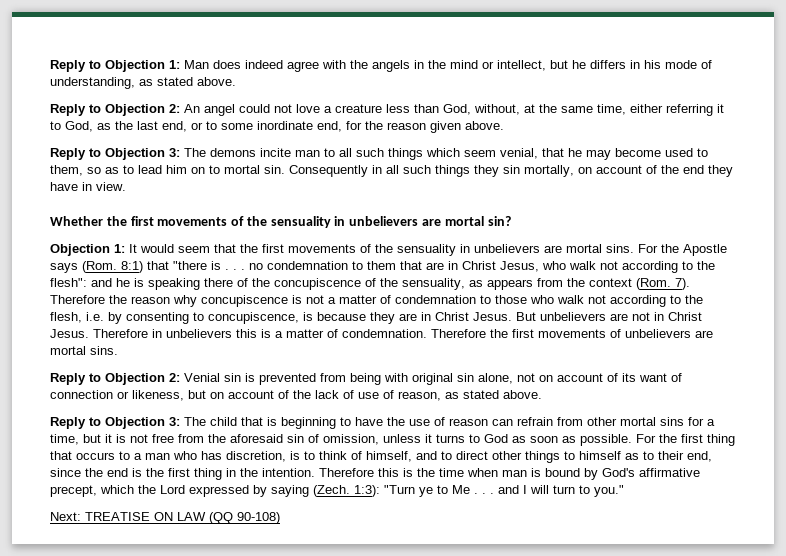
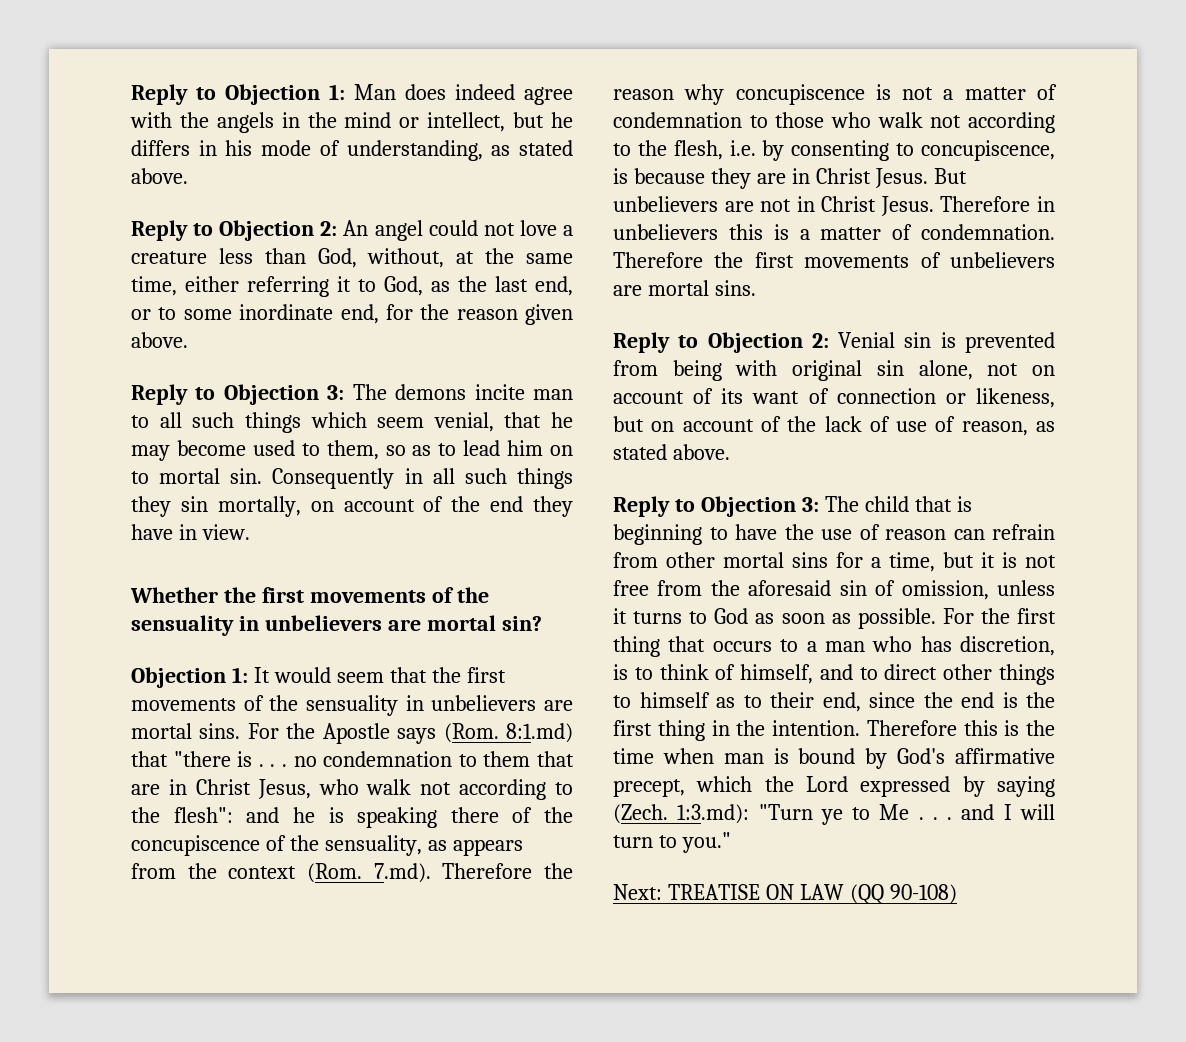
- For the Apostle says (Rom. 8:1) that "there is . . . no condemnation to them that are in Christ Jesus, who walk not according to the flesh":
+ For the Apostle says (Rom. 8:1.md) that "there is . . . no condemnation to them that are in Christ Jesus, who walk not according to the flesh":
- and he is speaking there of the concupiscence of the sensuality, as appears from the context (Rom. 7). Therefore the reason why concupiscence is not a matter of condemnation to those who walk not according to the flesh, i.e. by consenting to concupiscence, is because they are in Christ Jesus.
+ and he is speaking there of the concupiscence of the sensuality, as appears from the context (Rom. 7.md). Therefore the reason why concupiscence is not a matter of condemnation to those who walk not according to the flesh, i.e. by consenting to concupiscence, is because they are in Christ Jesus.
- 1:3): "Turn ye to Me . . . and I will turn to you."
+ 1:3.md): "Turn ye to Me . . . and I will turn to you."

